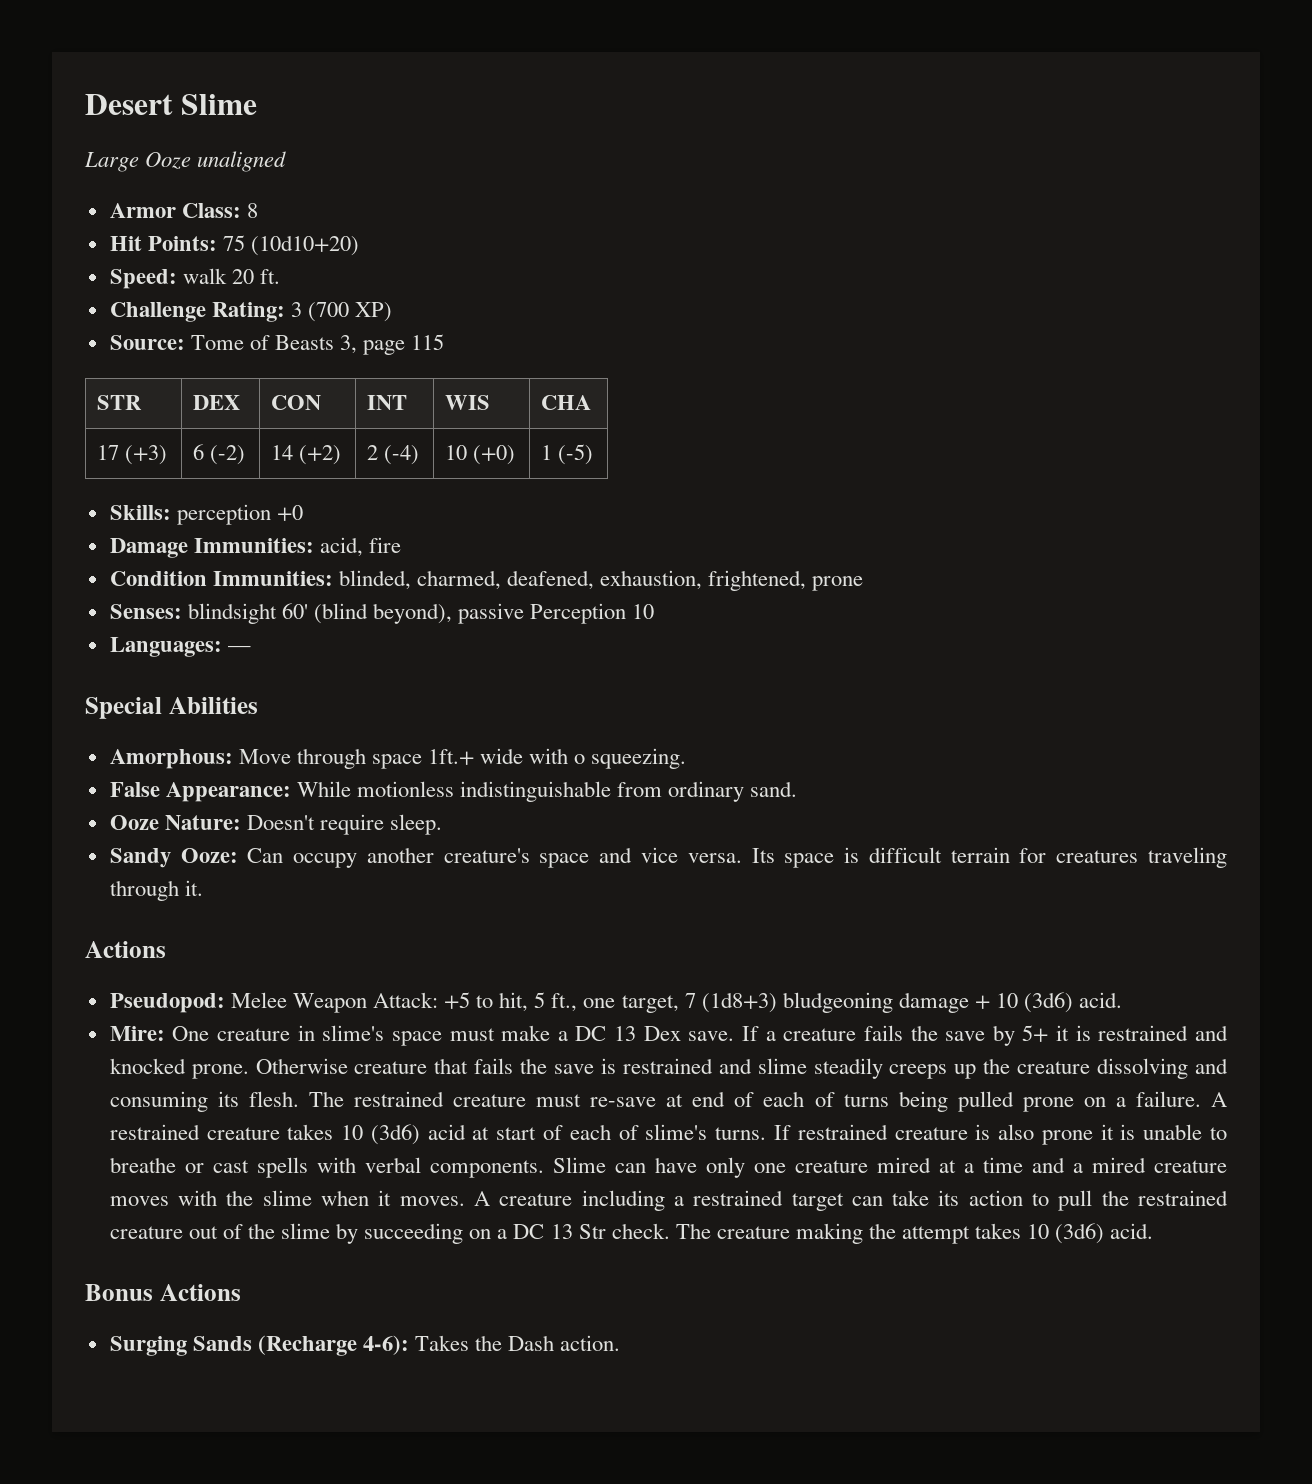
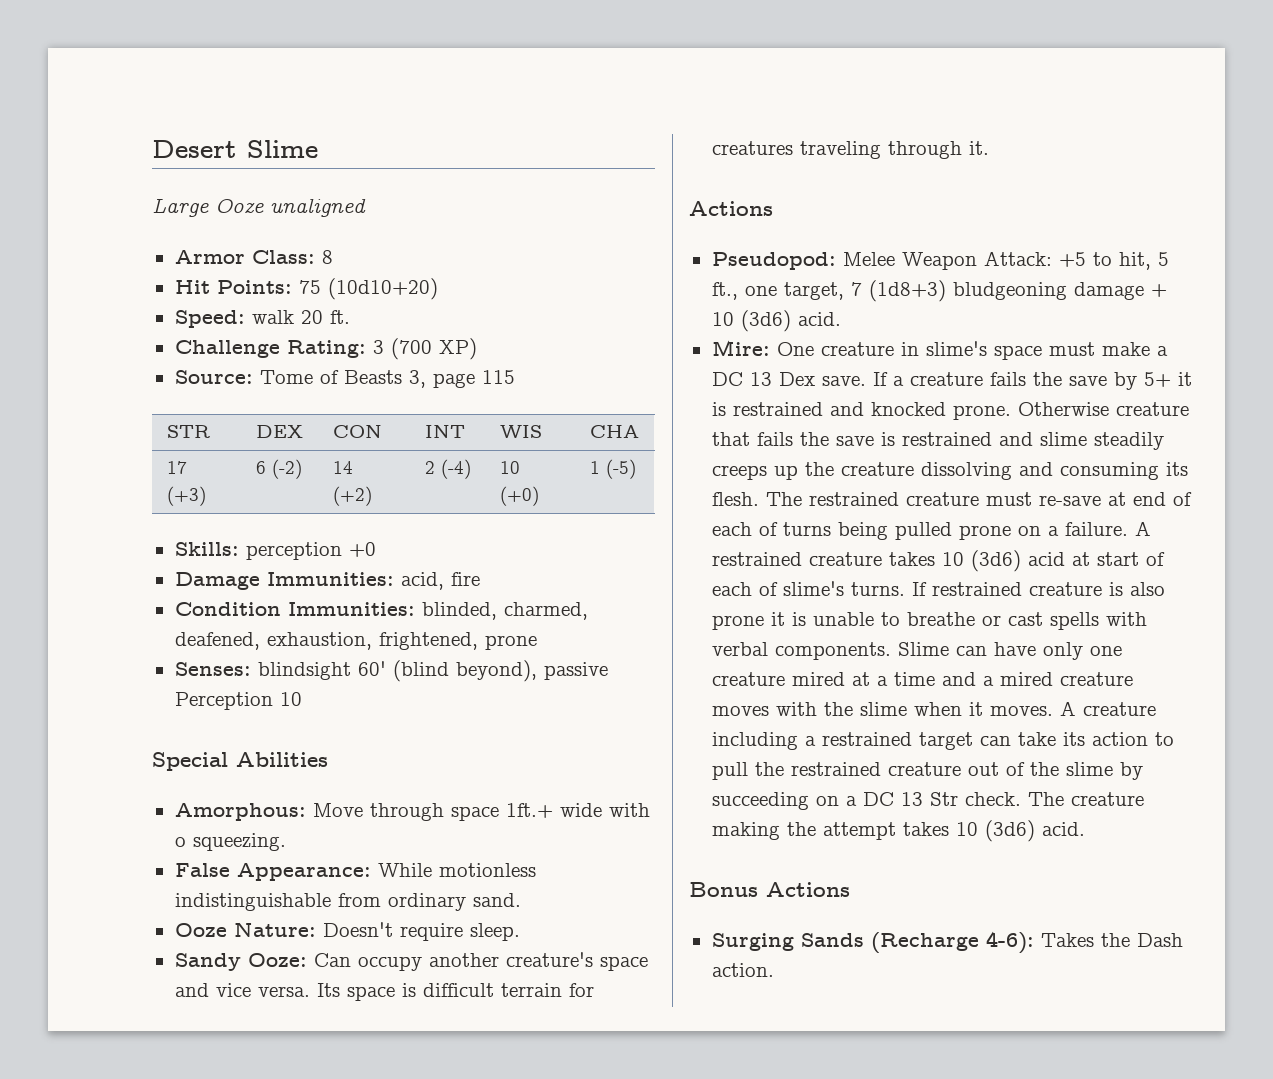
- Languages: —

